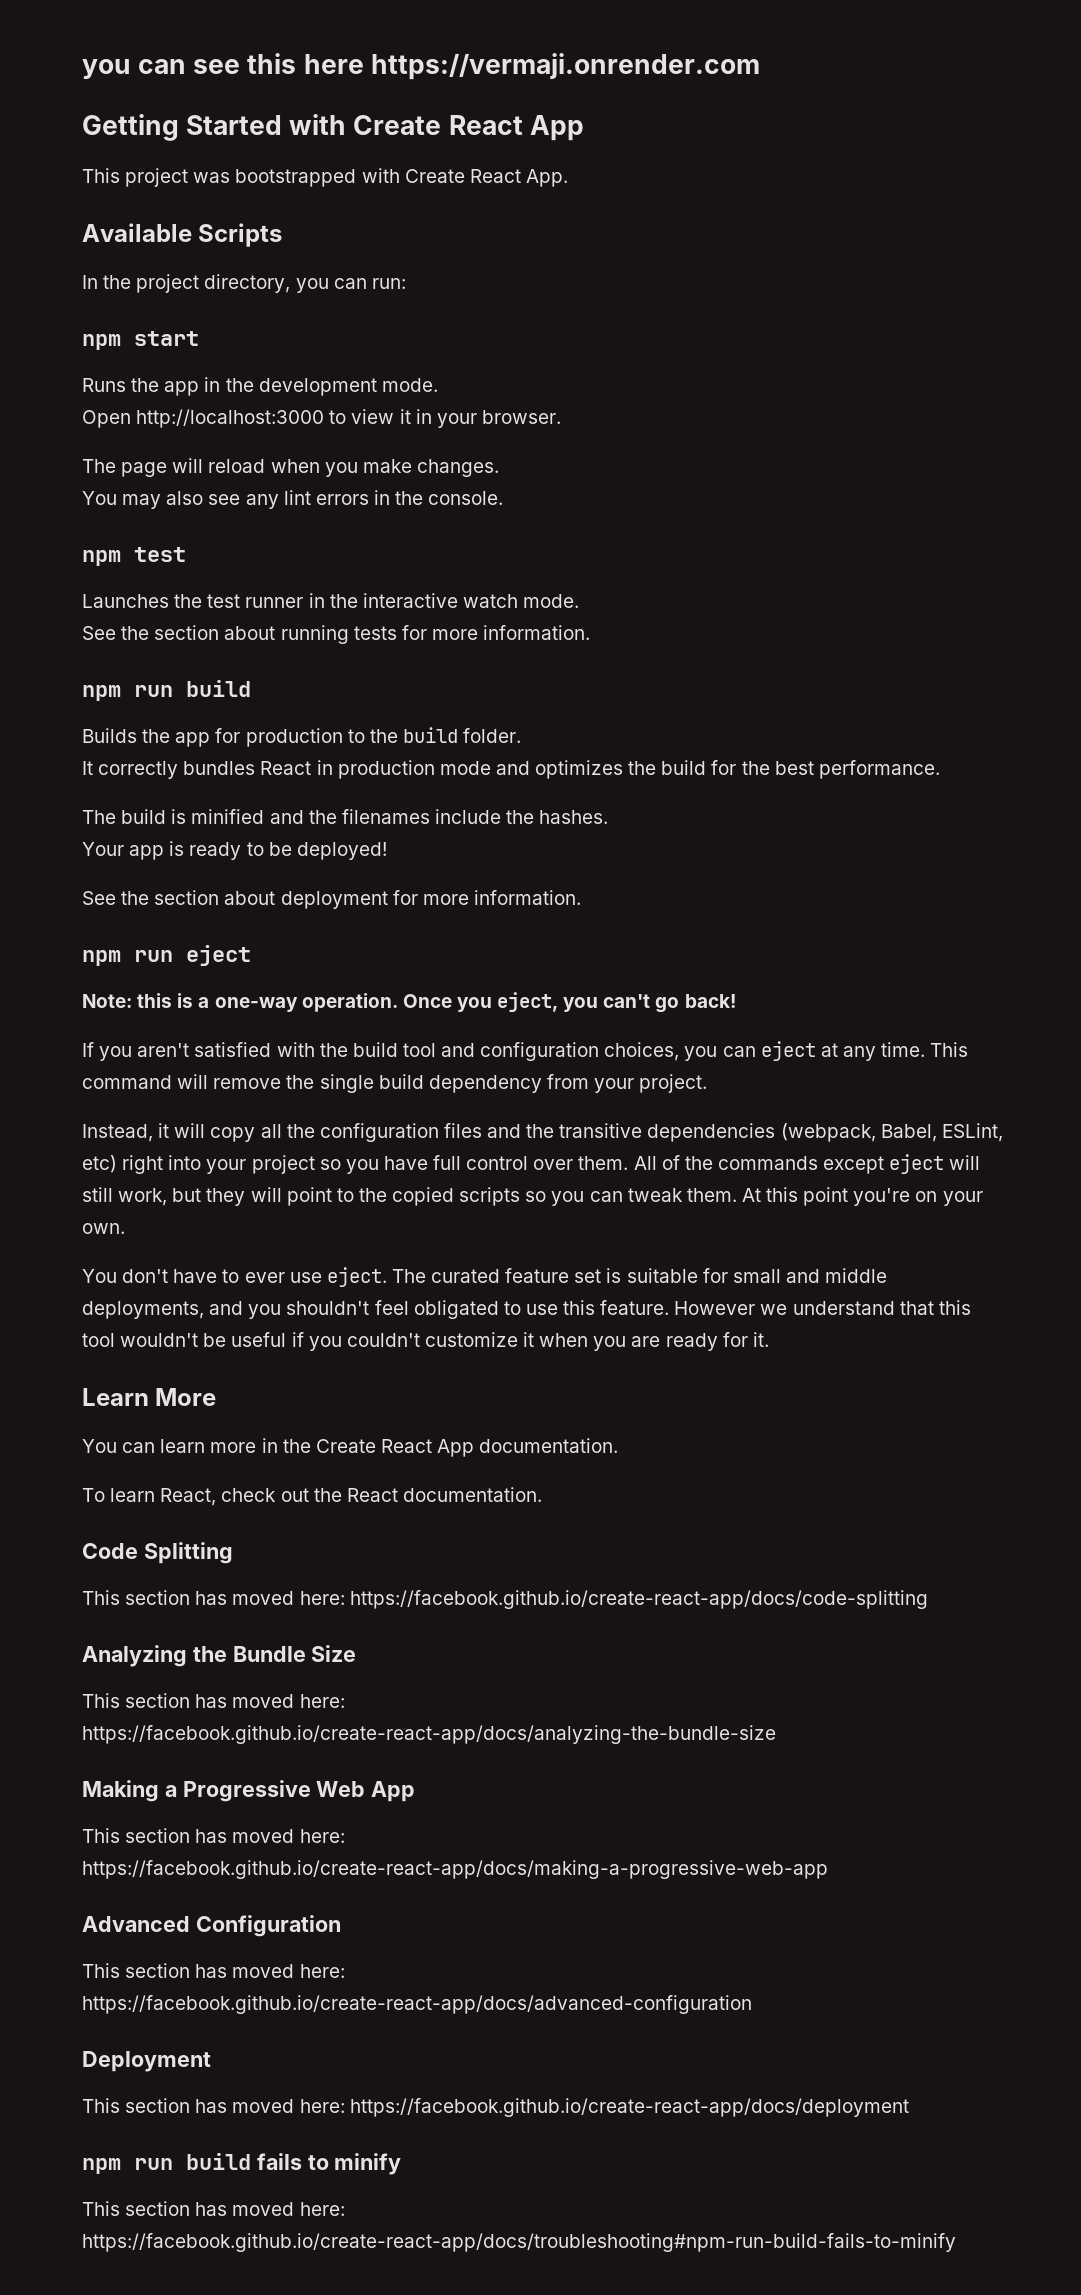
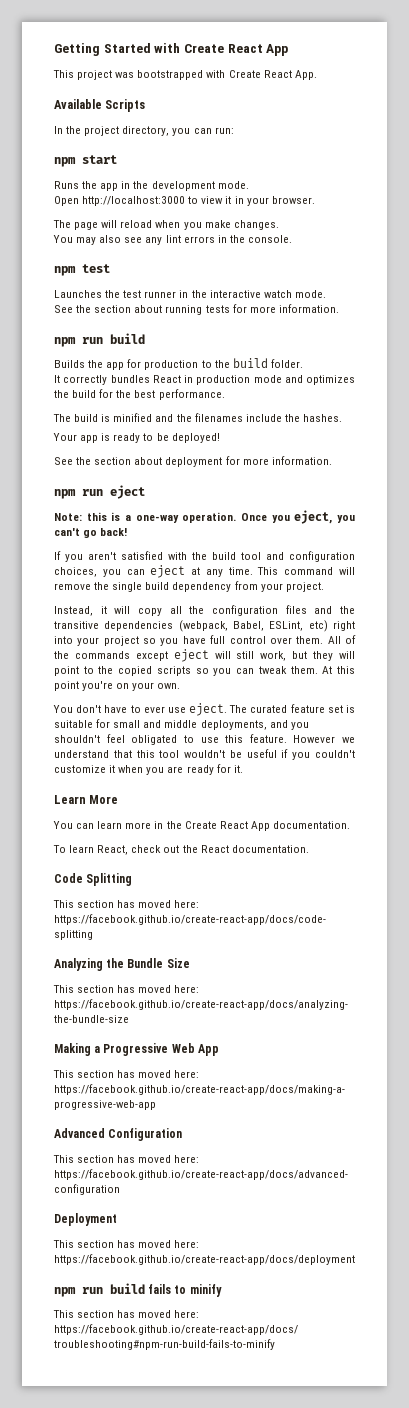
- you can see this here https://vermaji.onrender.com

